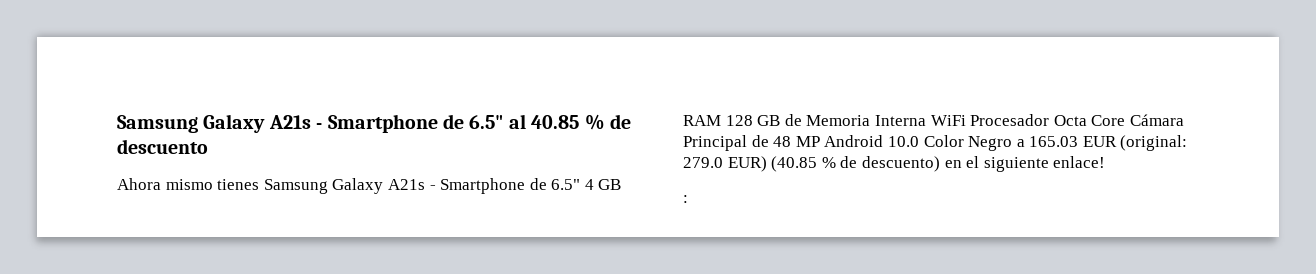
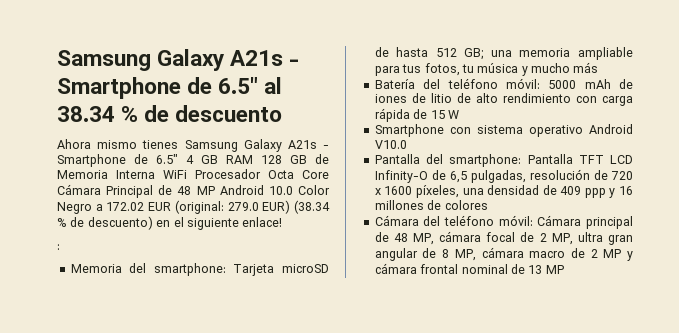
- Samsung Galaxy A21s - Smartphone de 6.5" al 40.85 % de descuento
+ Samsung Galaxy A21s - Smartphone de 6.5" al 38.34 % de descuento
- Ahora mismo tienes Samsung Galaxy A21s - Smartphone de 6.5" 4 GB RAM 128 GB de Memoria Interna WiFi Procesador Octa Core Cámara Principal de 48 MP Android 10.0 Color Negro a 165.03 EUR (original: 279.0 EUR) (40.85 % de descuento) en el siguiente enlace!
+ Ahora mismo tienes Samsung Galaxy A21s - Smartphone de 6.5" 4 GB RAM 128 GB de Memoria Interna WiFi Procesador Octa Core Cámara Principal de 48 MP Android 10.0 Color Negro a 172.02 EUR (original: 279.0 EUR) (38.34 % de descuento) en el siguiente enlace!
+ Memoria del smartphone: Tarjeta microSD de hasta 512 GB; una memoria ampliable para tus fotos, tu música y mucho más
+ Batería del teléfono móvil: 5000 mAh de iones de litio de alto rendimiento con carga rápida de 15 W
+ Smartphone con sistema operativo Android V10.0
+ Pantalla del smartphone: Pantalla TFT LCD Infinity-O de 6,5 pulgadas, resolución de 720 x 1600 píxeles, una densidad de 409 ppp y 16 millones de colores
+ Cámara del teléfono móvil: Cámara principal de 48 MP, cámara focal de 2 MP, ultra gran angular de 8 MP, cámara macro de 2 MP y cámara frontal nominal de 13 MP

